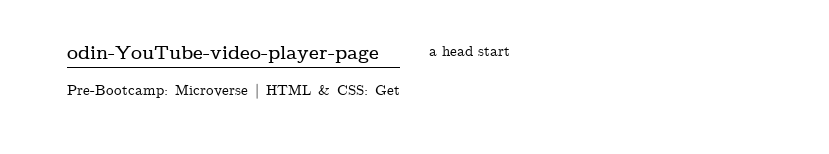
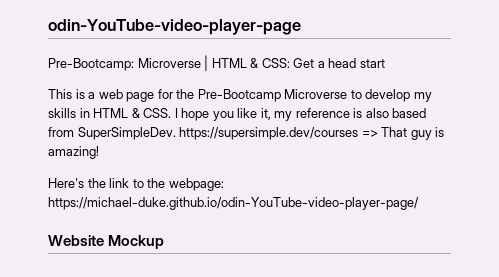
+ This is a web page for the Pre-Bootcamp Microverse to develop my skills in HTML & CSS. I hope you like it, my reference is also based from SuperSimpleDev. https://supersimple.dev/courses => That guy is amazing!
+ Here's the link to the webpage: https://michael-duke.github.io/odin-YouTube-video-player-page/
+ Website Mockup

